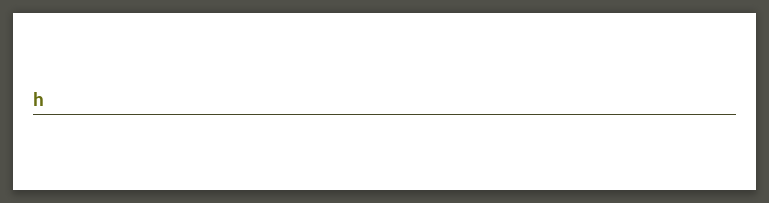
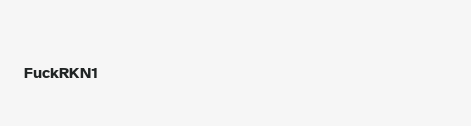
- h
+ FuckRKN1

